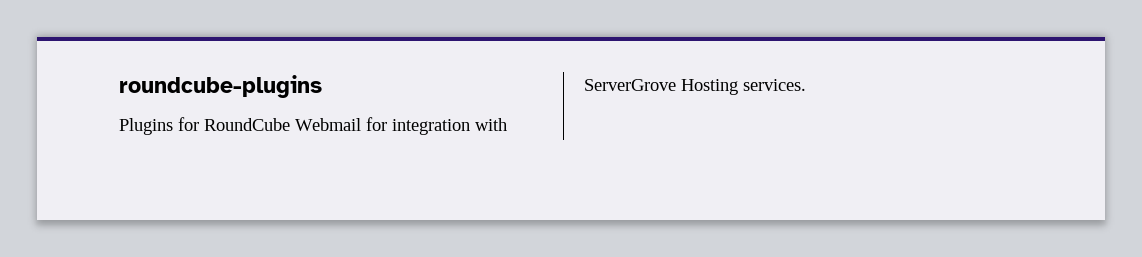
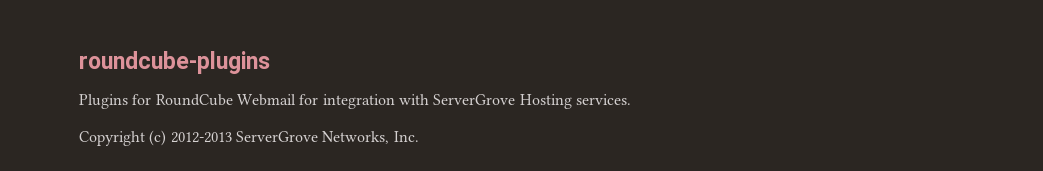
+ Copyright (c) 2012-2013 ServerGrove Networks, Inc.

